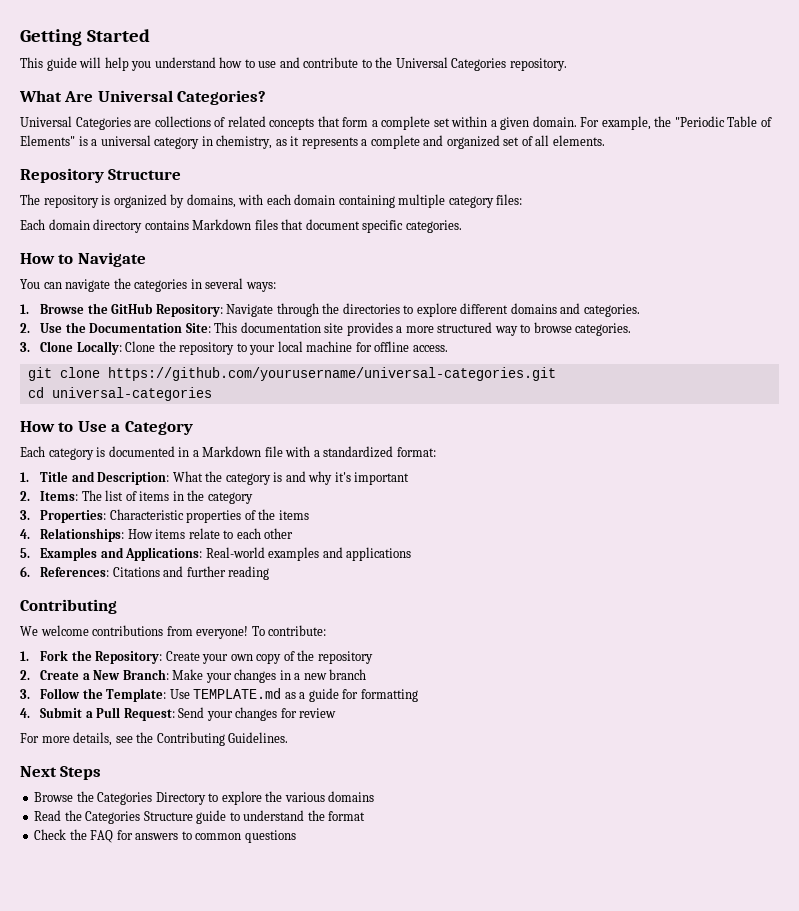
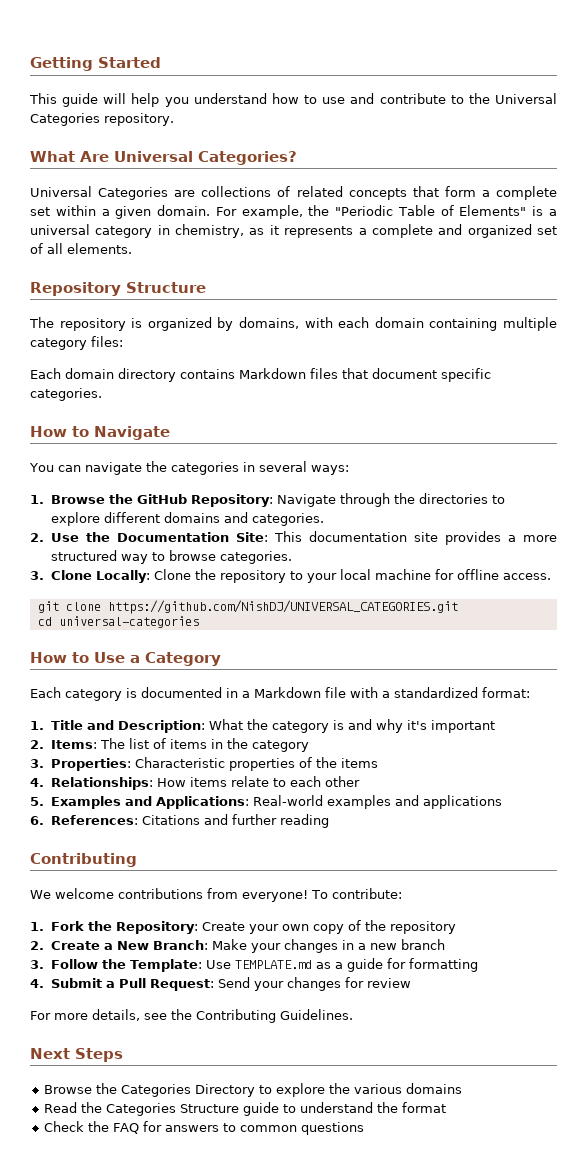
- git clone https://github.com/yourusername/universal-categories.git
+ git clone https://github.com/NishDJ/UNIVERSAL_CATEGORIES.git

